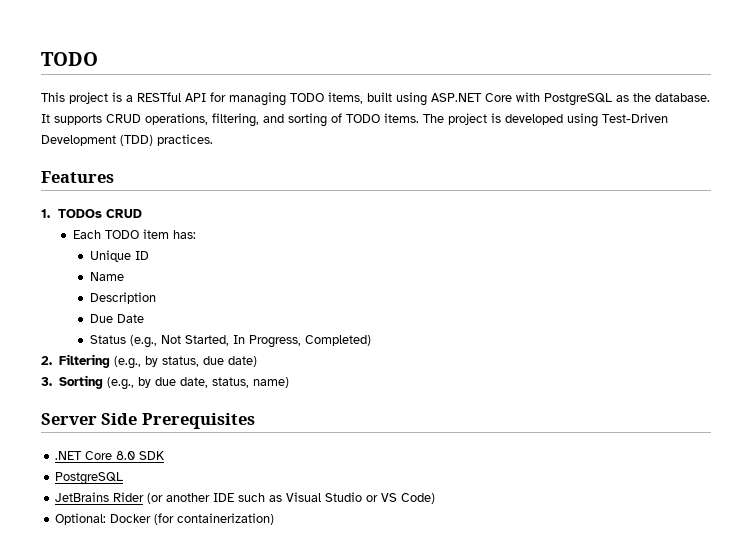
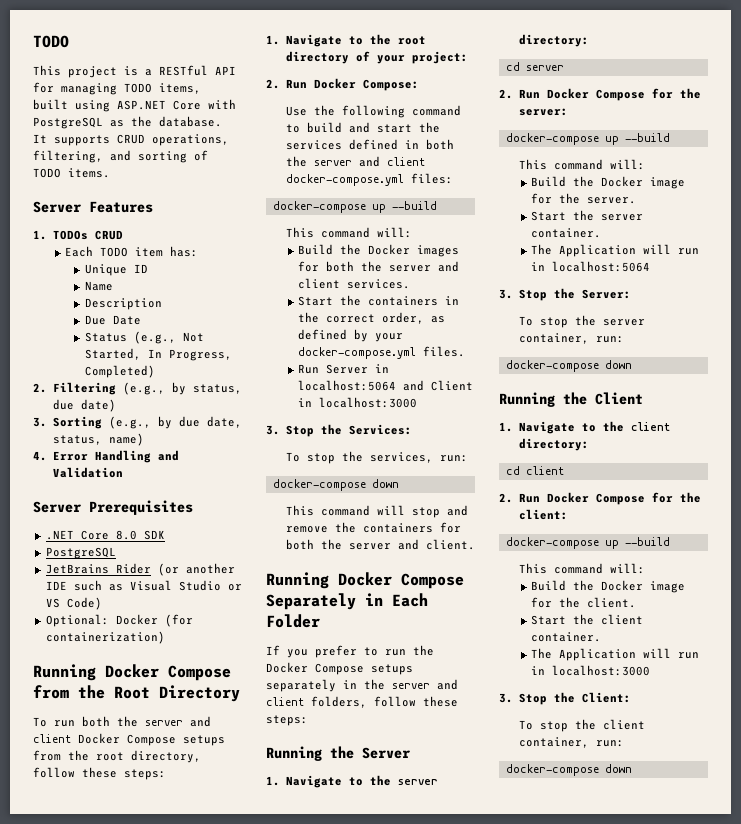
- It supports CRUD operations, filtering, and sorting of TODO items. The project is developed using Test-Driven Development (TDD) practices.
- Features
+ It supports CRUD operations, filtering, and sorting of TODO items.
+ Server Features
- Server Side Prerequisites
+ 4. Error Handling and Validation
+ Server Prerequisites
+ Running Docker Compose from the Root Directory
+ To run both the server and client Docker Compose setups from the root directory, follow these steps:
+ 1. Navigate to the root directory of your project:
+ 2. Run Docker Compose:
+ Use the following command to build and start the services defined in both the server and client docker-compose.yml files:
+ docker-compose up --build
+ This command will:
+ Build the Docker images for both the server and client services.
+ Start the containers in the correct order, as defined by your docker-compose.yml files.
+ Run Server in localhost:5064 and Client in localhost:3000
+ 3. Stop the Services:
+ To stop the services, run:
+ docker-compose down
+ This command will stop and remove the containers for both the server and client.
+ Running Docker Compose Separately in Each Folder
+ If you prefer to run the Docker Compose setups separately in the server and client folders, follow these steps:
+ Running the Server
+ 1. Navigate to the server directory:
+ cd server
+ 2. Run Docker Compose for the server:
+ docker-compose up --build
+ This command will:
+ Build the Docker image for the server.
+ Start the server container.
+ The Application will run in localhost:5064
+ 3. Stop the Server:
+ To stop the server container, run:
+ docker-compose down
+ Running the Client
+ 1. Navigate to the client directory:
+ cd client
+ 2. Run Docker Compose for the client:
+ docker-compose up --build
+ This command will:
+ Build the Docker image for the client.
+ Start the client container.
+ The Application will run in localhost:3000
+ 3. Stop the Client:
+ To stop the client container, run:
+ docker-compose down

